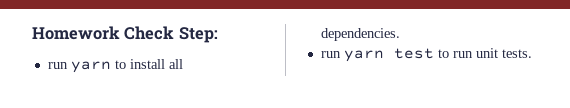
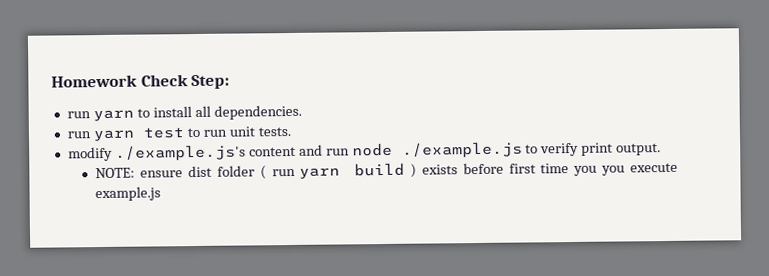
+ modify ./example.js's content and run node ./example.js to verify print output.
+ NOTE: ensure dist folder ( run yarn build ) exists before first time you you execute example.js

